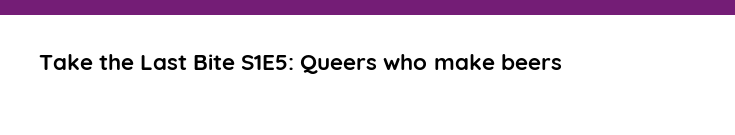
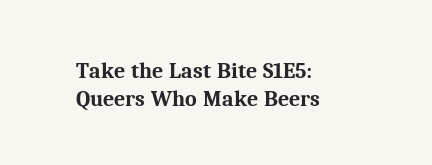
- Take the Last Bite S1E5: Queers who make beers
+ Take the Last Bite S1E5: Queers Who Make Beers

